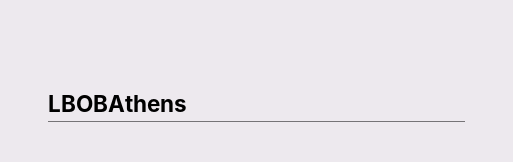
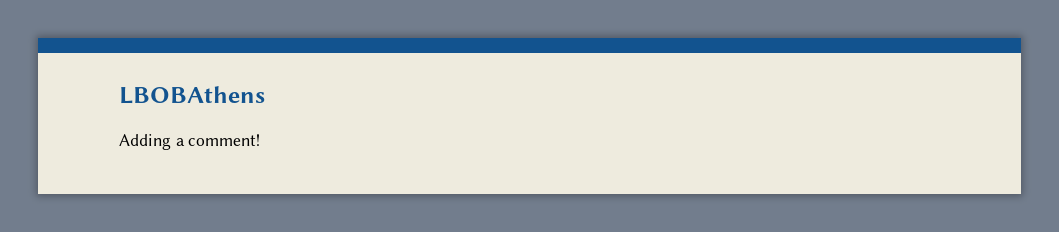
+ Adding a comment!

